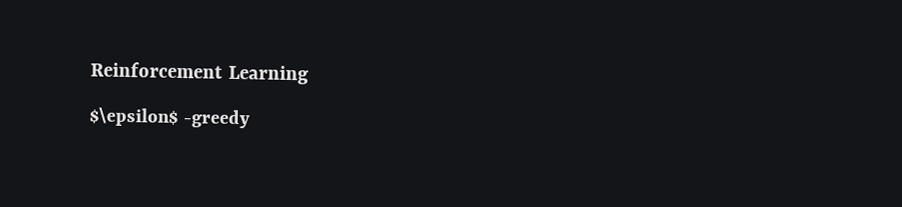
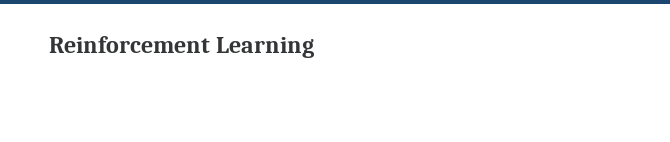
- $\epsilon$ -greedy

